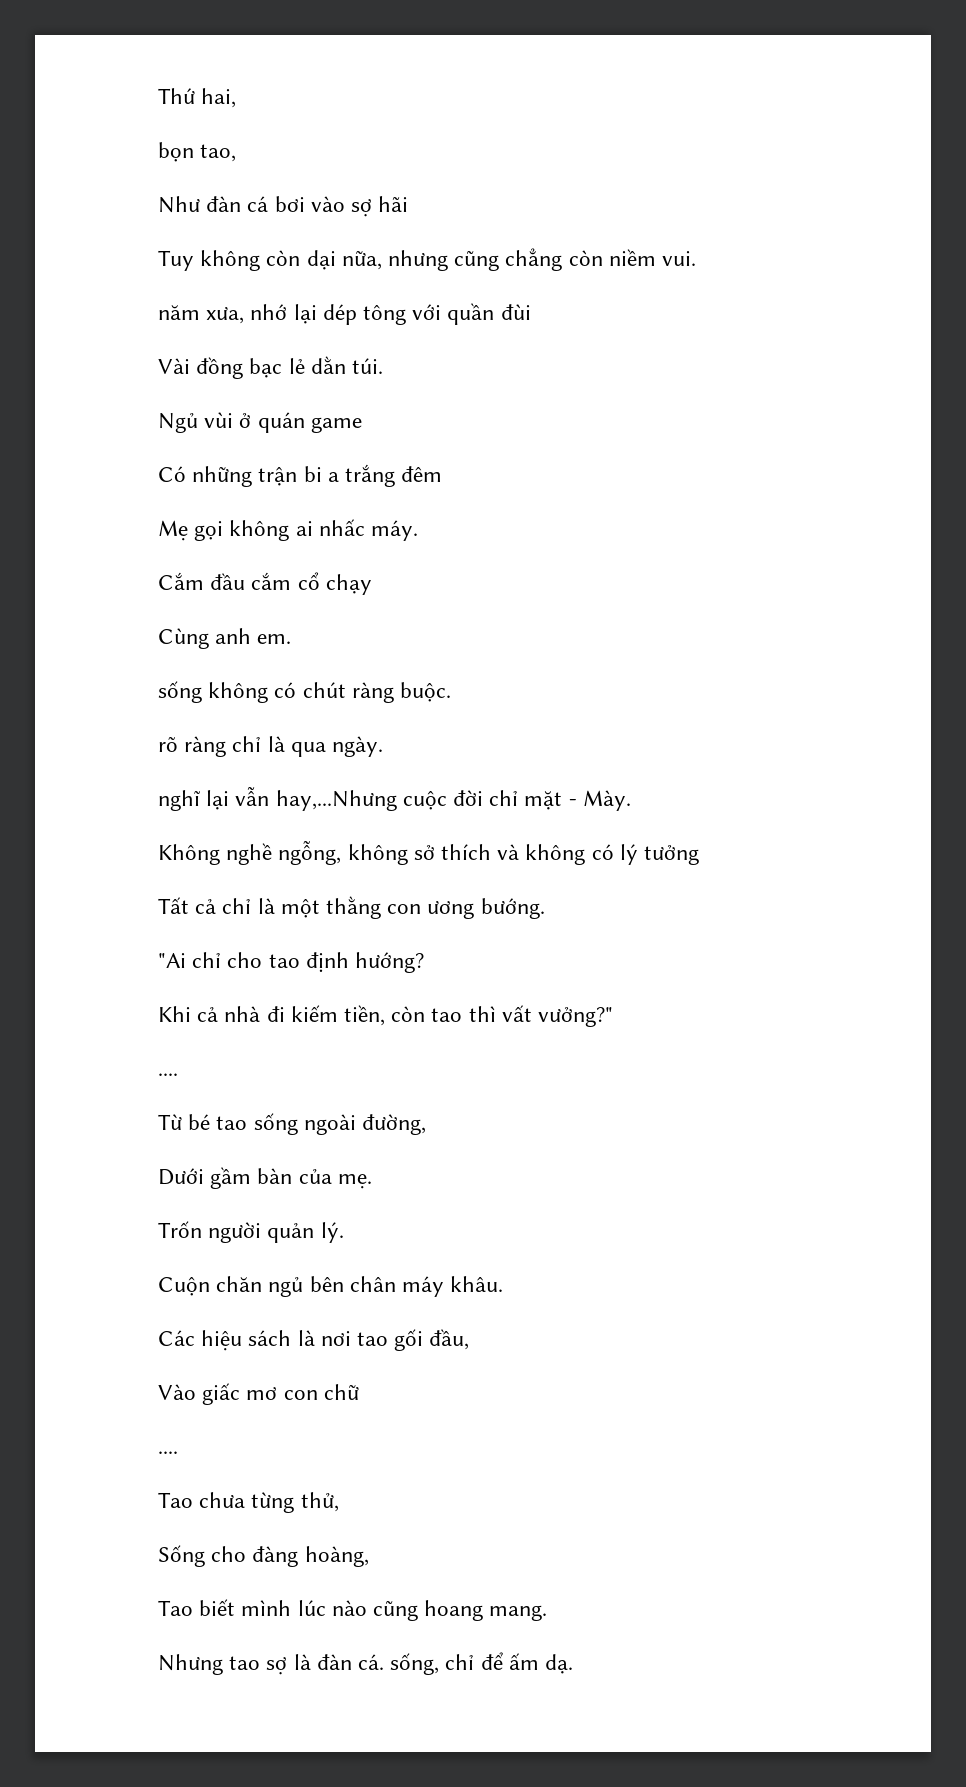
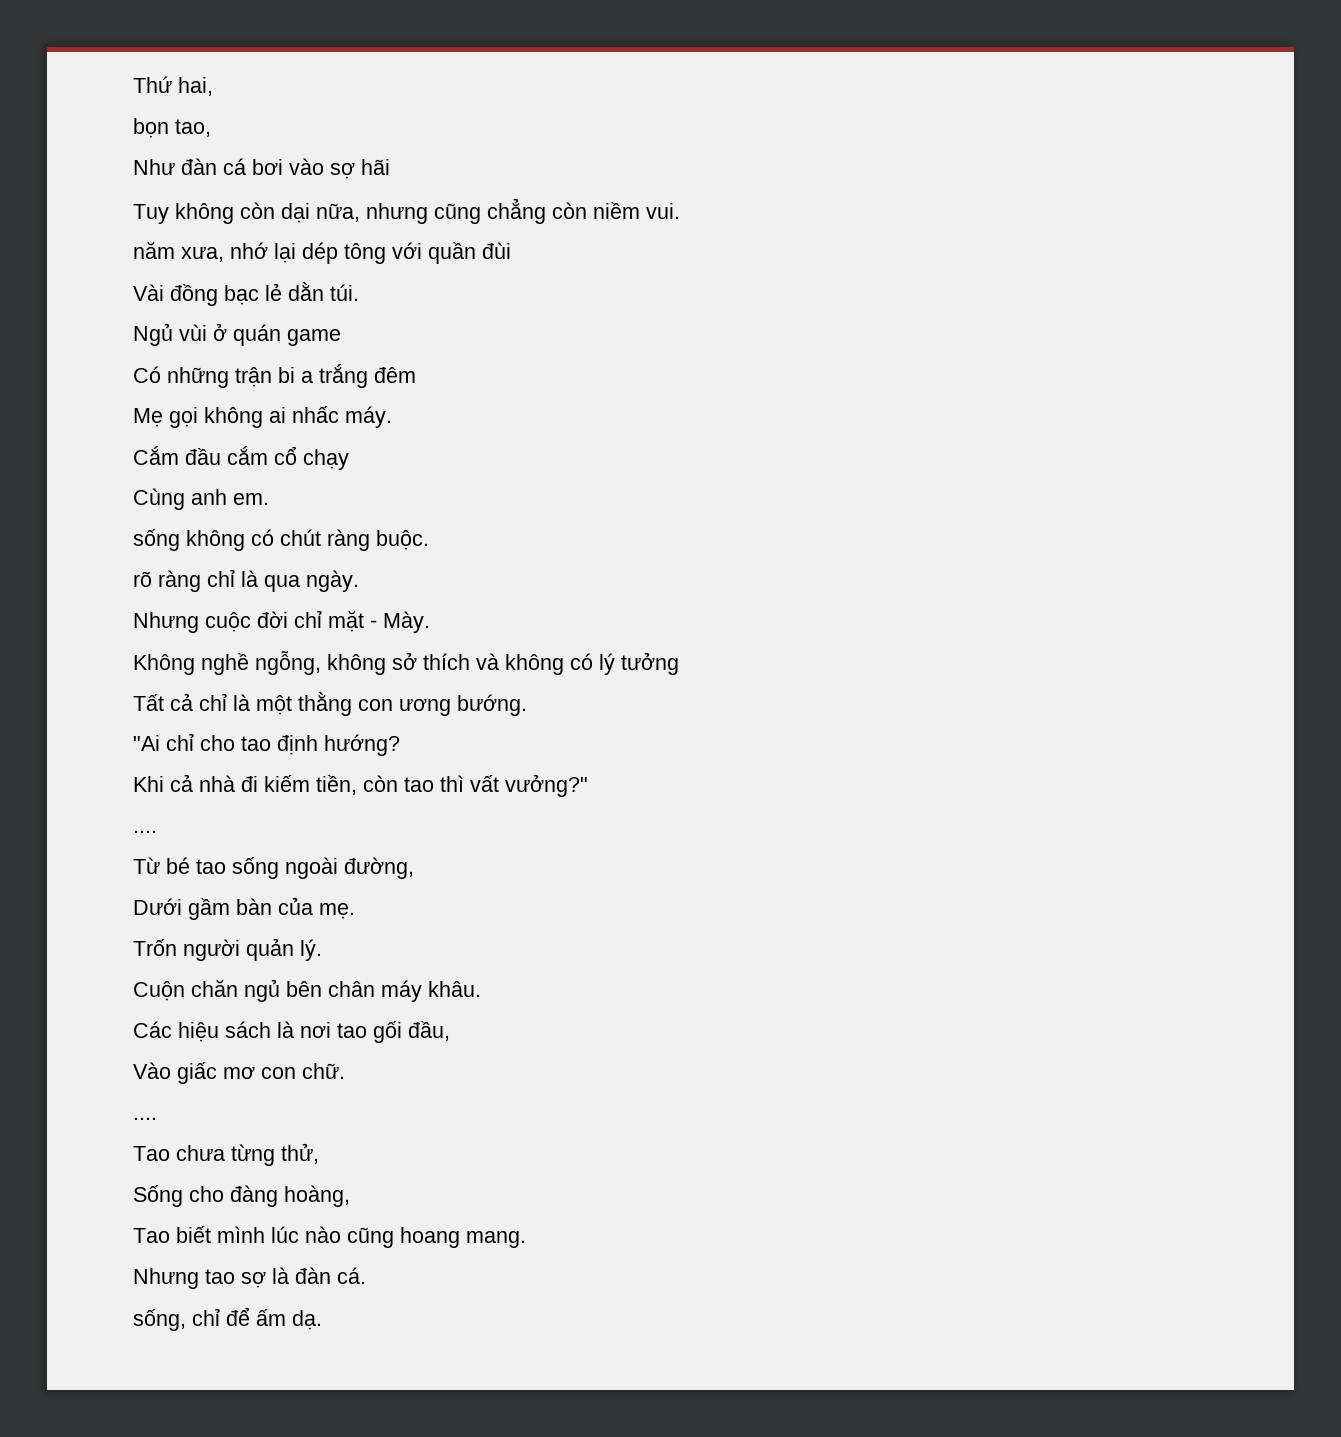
- nghĩ lại vẫn hay,...Nhưng cuộc đời chỉ mặt - Mày.
+ Nhưng cuộc đời chỉ mặt - Mày.
- Vào giấc mơ con chữ
+ Vào giấc mơ con chữ.
- Nhưng tao sợ là đàn cá. sống, chỉ để ấm dạ.
+ Nhưng tao sợ là đàn cá.
+ sống, chỉ để ấm dạ.

